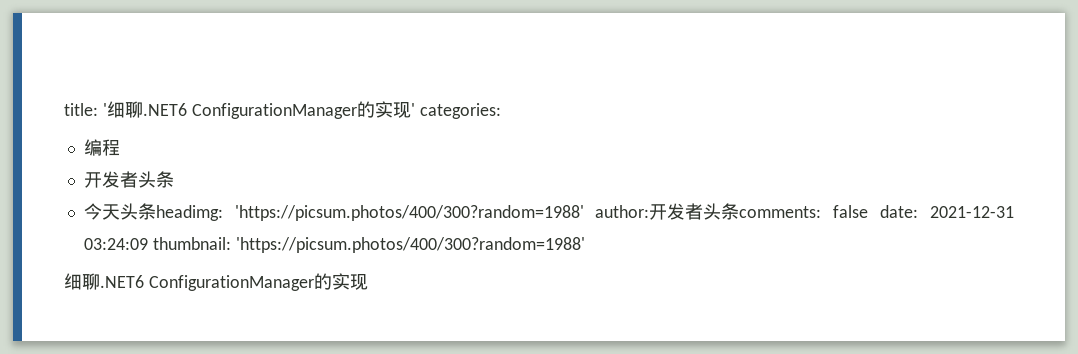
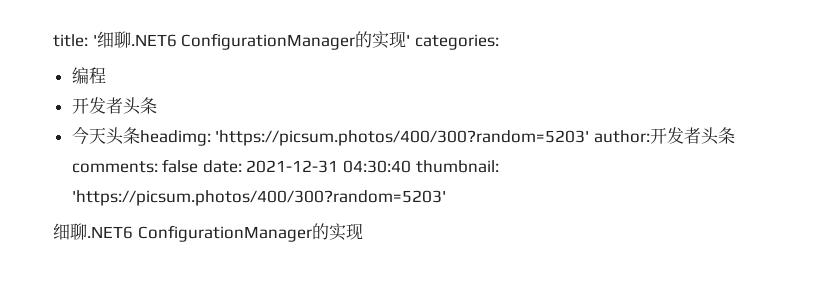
- 今天头条headimg: 'https://picsum.photos/400/300?random=1988' author:开发者头条comments: false date: 2021-12-31 03:24:09 thumbnail: 'https://picsum.photos/400/300?random=1988'
+ 今天头条headimg: 'https://picsum.photos/400/300?random=5203' author:开发者头条comments: false date: 2021-12-31 04:30:40 thumbnail: 'https://picsum.photos/400/300?random=5203'

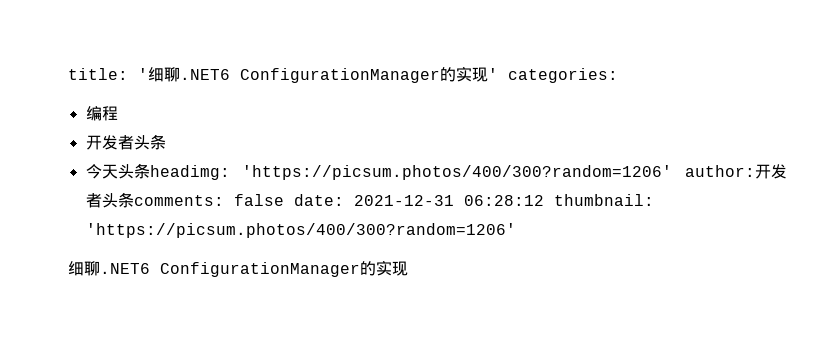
- 今天头条headimg: 'https://picsum.photos/400/300?random=5203' author:开发者头条comments: false date: 2021-12-31 04:30:40 thumbnail: 'https://picsum.photos/400/300?random=5203'
+ 今天头条headimg: 'https://picsum.photos/400/300?random=1206' author:开发者头条comments: false date: 2021-12-31 06:28:12 thumbnail: 'https://picsum.photos/400/300?random=1206'

